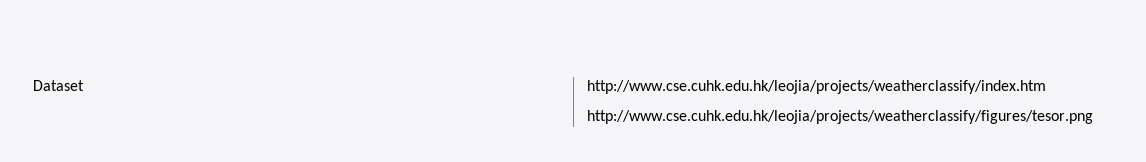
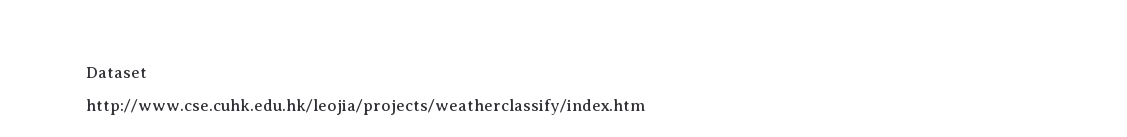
- http://www.cse.cuhk.edu.hk/leojia/projects/weatherclassify/figures/tesor.png

